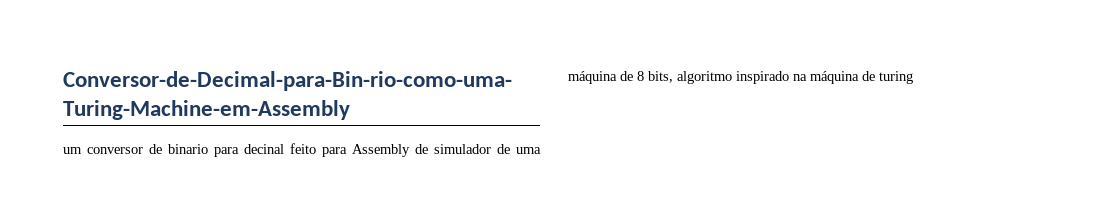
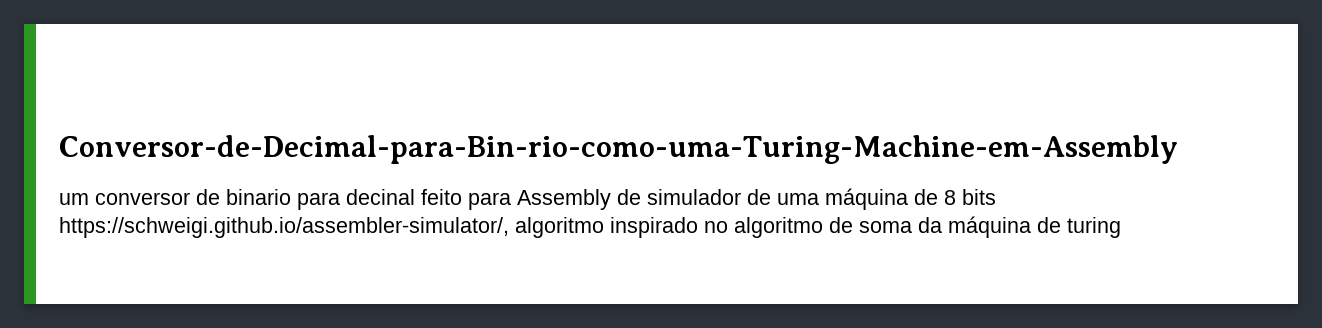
- um conversor de binario para decinal feito para Assembly de simulador de uma máquina de 8 bits, algoritmo inspirado na máquina de turing
+ um conversor de binario para decinal feito para Assembly de simulador de uma máquina de 8 bits https://schweigi.github.io/assembler-simulator/, algoritmo inspirado no algoritmo de soma da máquina de turing

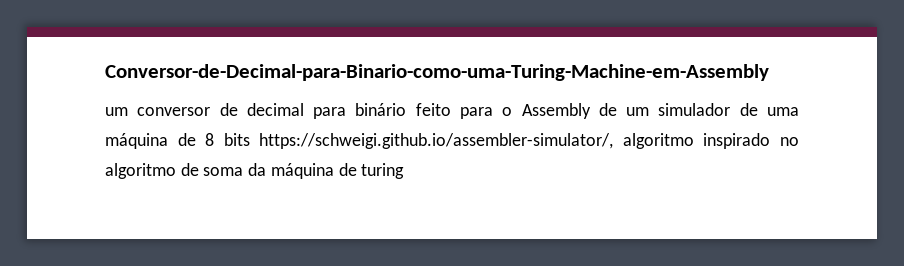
- Conversor-de-Decimal-para-Bin-rio-como-uma-Turing-Machine-em-Assembly
+ Conversor-de-Decimal-para-Binario-como-uma-Turing-Machine-em-Assembly
- um conversor de binario para decinal feito para Assembly de simulador de uma máquina de 8 bits https://schweigi.github.io/assembler-simulator/, algoritmo inspirado no algoritmo de soma da máquina de turing
+ um conversor de decimal para binário feito para o Assembly de um simulador de uma máquina de 8 bits https://schweigi.github.io/assembler-simulator/, algoritmo inspirado no algoritmo de soma da máquina de turing

